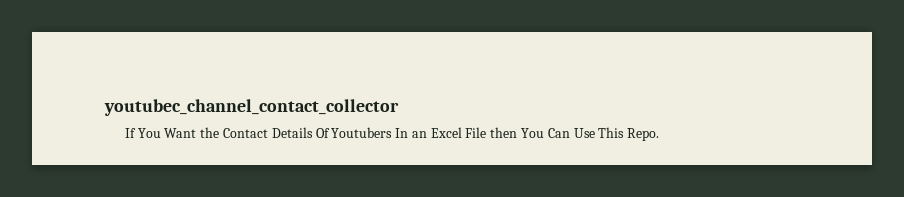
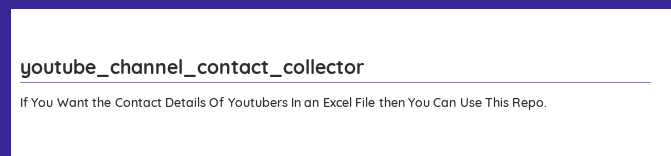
- youtubec_channel_contact_collector
+ youtube_channel_contact_collector

